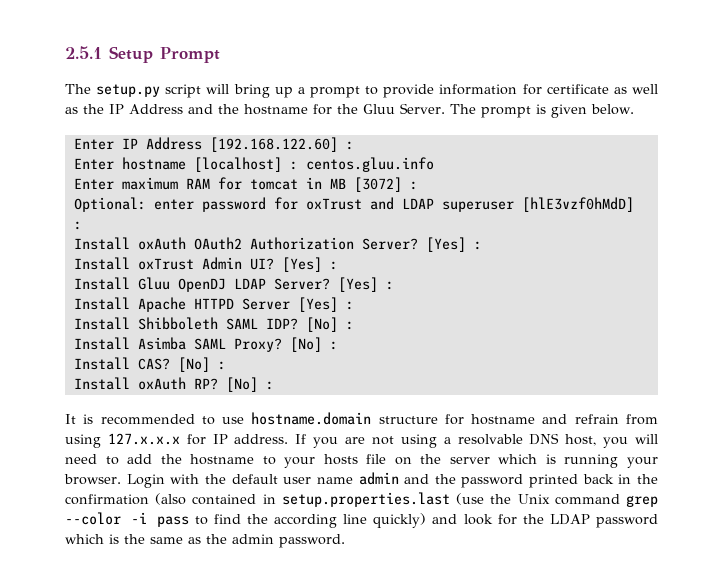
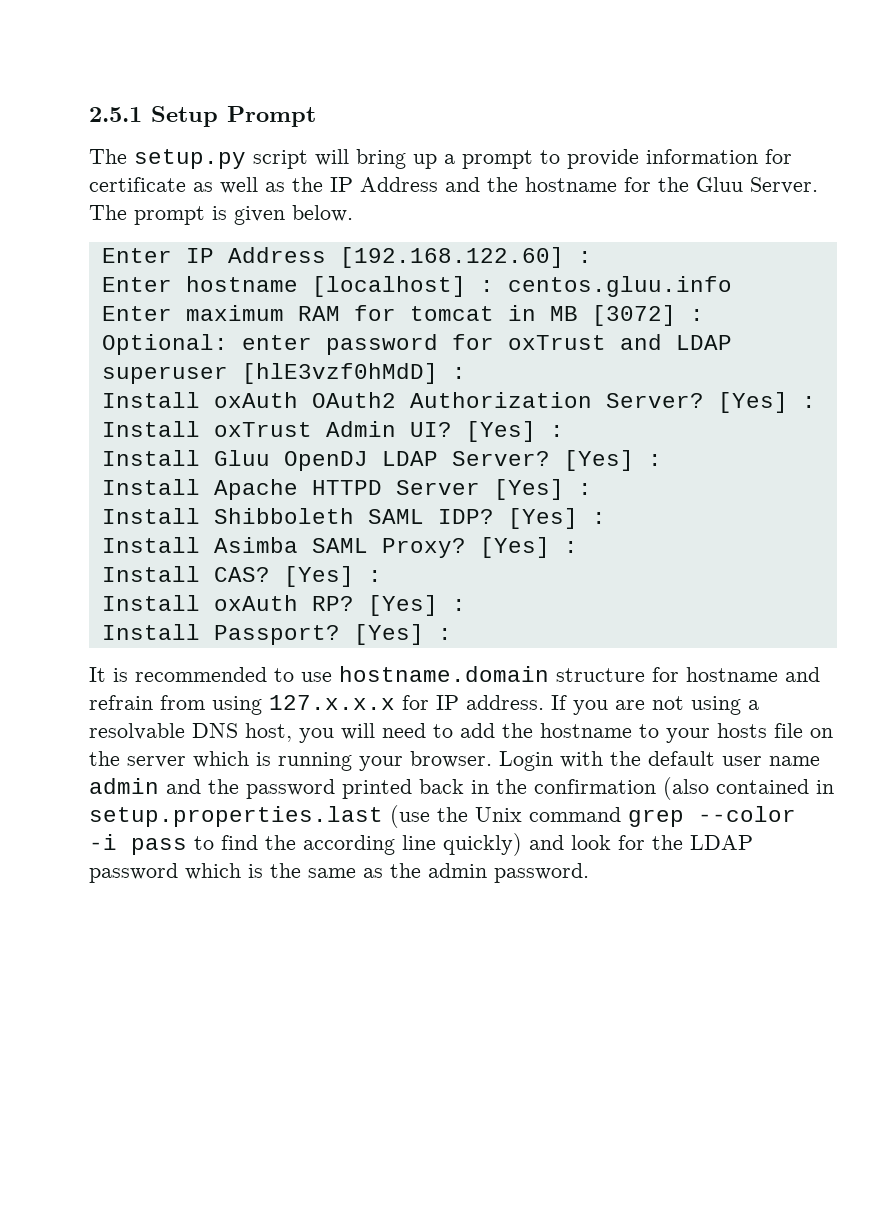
- Install Shibboleth SAML IDP? [No] :
+ Install Shibboleth SAML IDP? [Yes] :
- Install Asimba SAML Proxy? [No] :
+ Install Asimba SAML Proxy? [Yes] :
- Install CAS? [No] :
+ Install CAS? [Yes] :
- Install oxAuth RP? [No] :
+ Install oxAuth RP? [Yes] :
+ Install Passport? [Yes] :

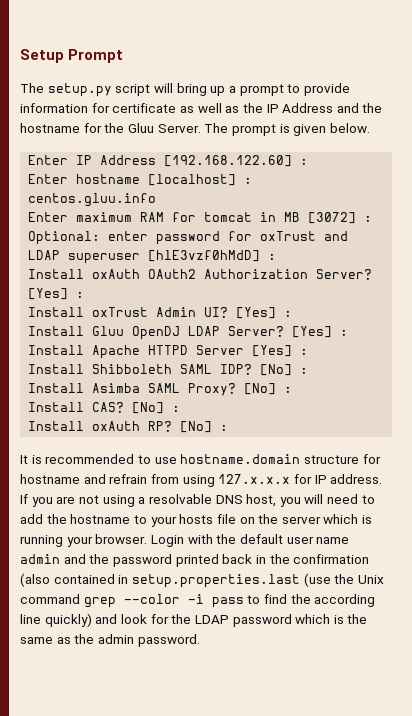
- 2.5.1 Setup Prompt
+ Setup Prompt
- Install Shibboleth SAML IDP? [Yes] :
+ Install Shibboleth SAML IDP? [No] :
- Install Asimba SAML Proxy? [Yes] :
+ Install Asimba SAML Proxy? [No] :
- Install CAS? [Yes] :
+ Install CAS? [No] :
- Install oxAuth RP? [Yes] :
- Install Passport? [Yes] :
+ Install oxAuth RP? [No] :

